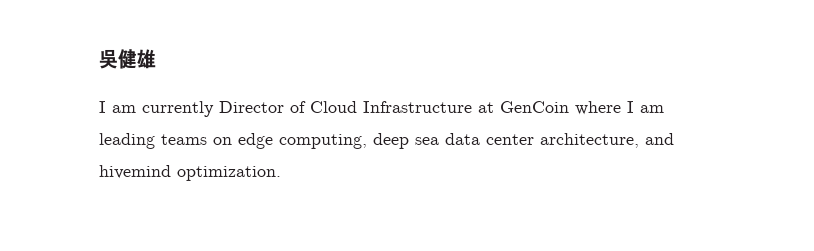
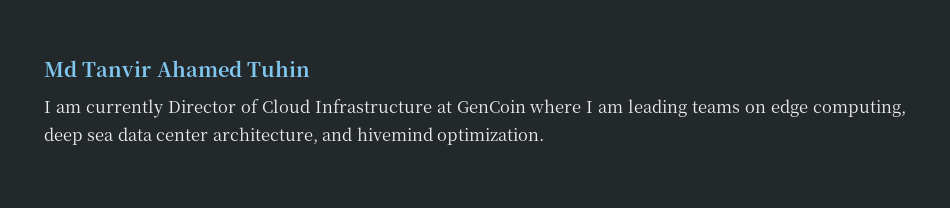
- 吳健雄
+ Md Tanvir Ahamed Tuhin

